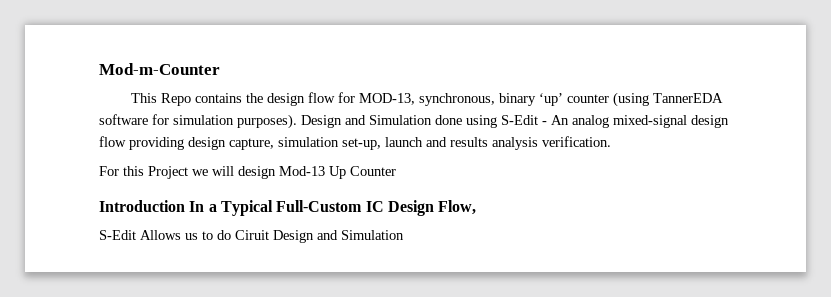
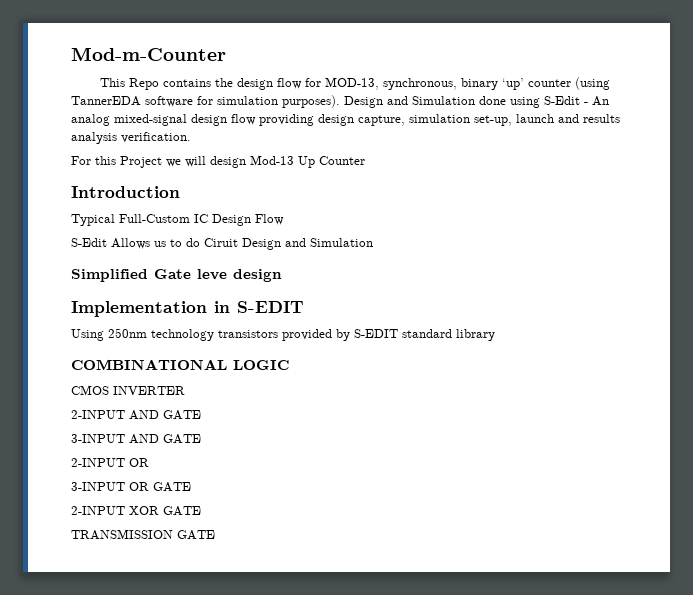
- Introduction In a Typical Full-Custom IC Design Flow,
+ Introduction
+ Typical Full-Custom IC Design Flow
+ Simplified Gate leve design
+ Implementation in S-EDIT
+ Using 250nm technology transistors provided by S-EDIT standard library
+ COMBINATIONAL LOGIC
+ CMOS INVERTER
+ 2-INPUT AND GATE
+ 3-INPUT AND GATE
+ 2-INPUT OR
+ 3-INPUT OR GATE
+ 2-INPUT XOR GATE
+ TRANSMISSION GATE

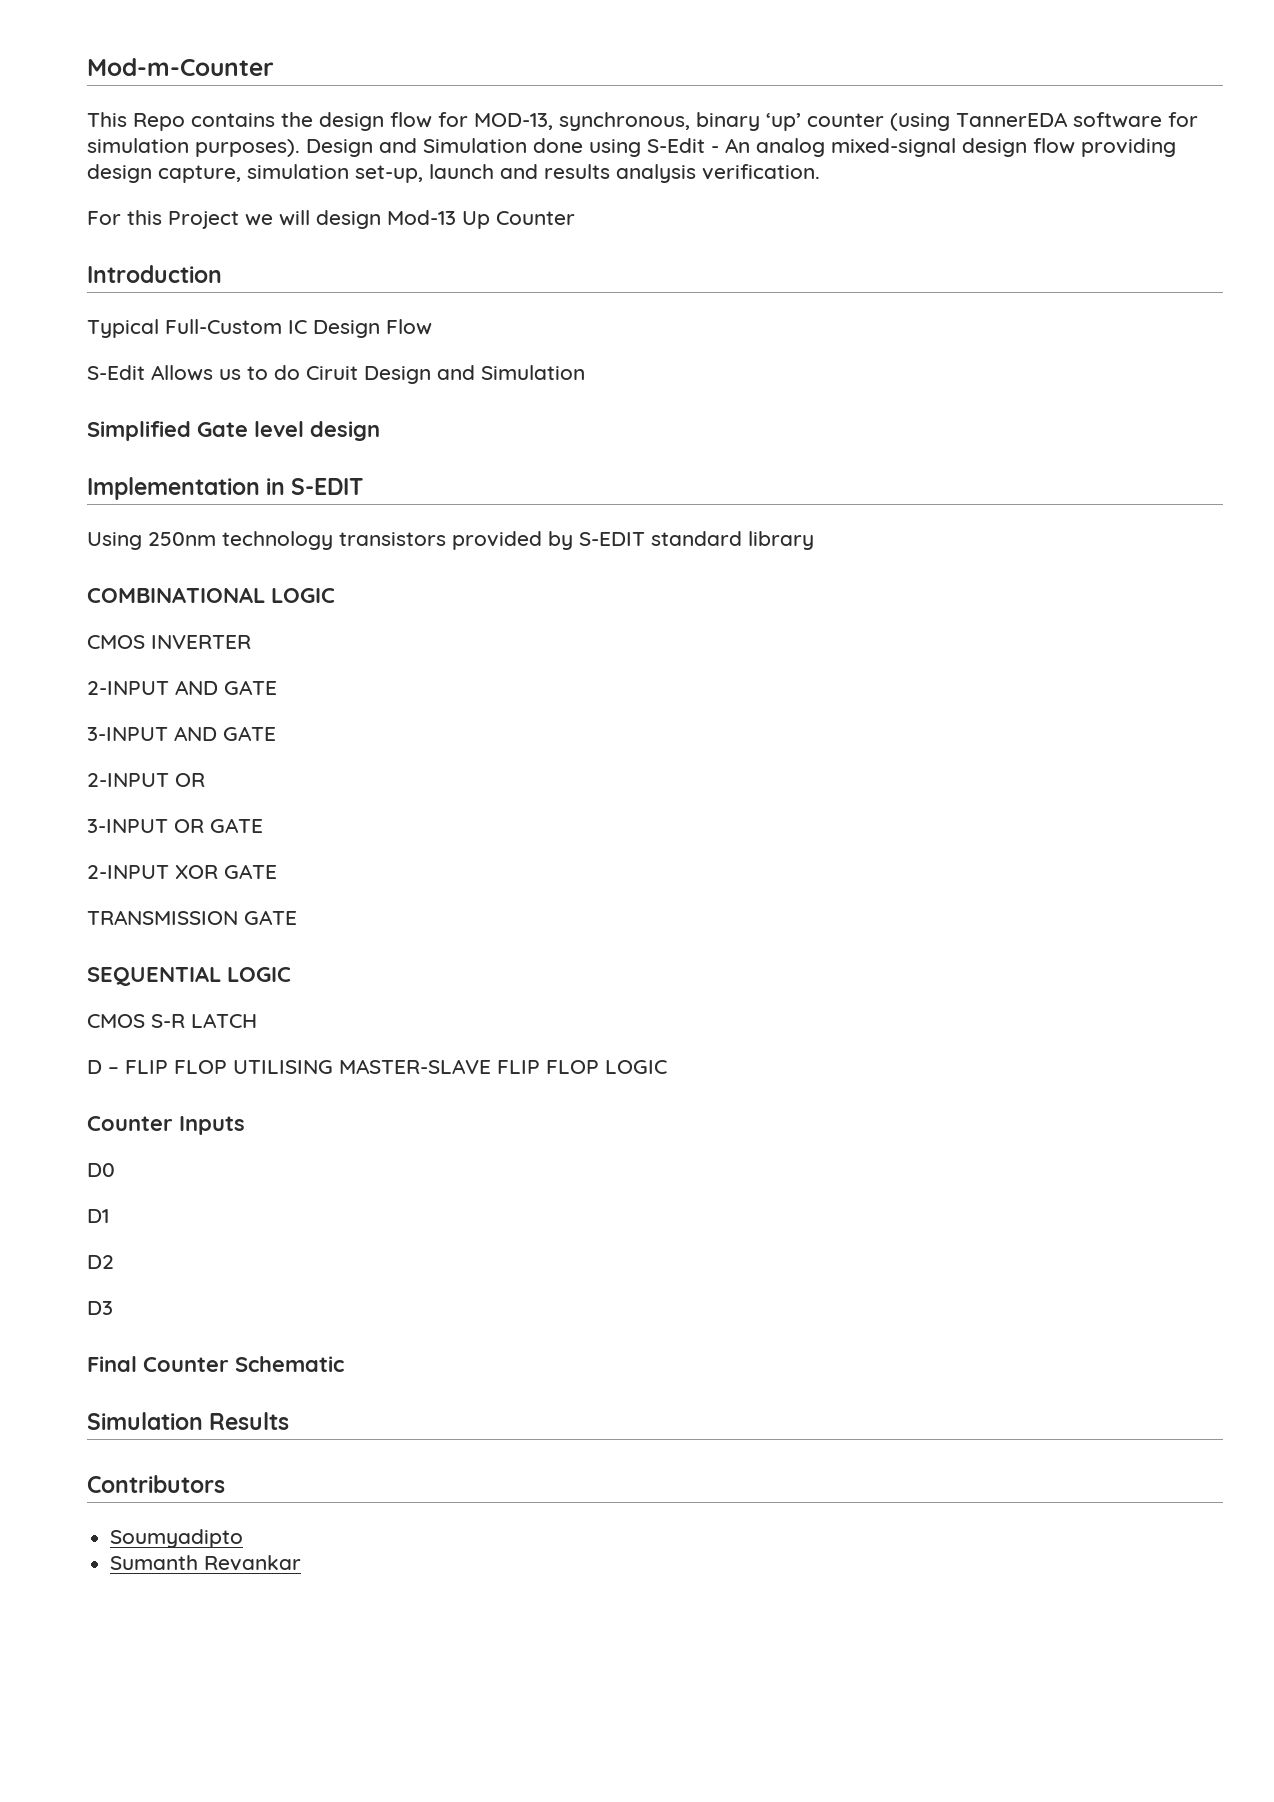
- Simplified Gate leve design
+ Simplified Gate level design
+ SEQUENTIAL LOGIC
+ CMOS S-R LATCH
+ D – FLIP FLOP UTILISING MASTER-SLAVE FLIP FLOP LOGIC
+ Counter Inputs
+ D0
+ D1
+ D2
+ D3
+ Final Counter Schematic
+ Simulation Results
+ Contributors
+ Soumyadipto
+ Sumanth Revankar

